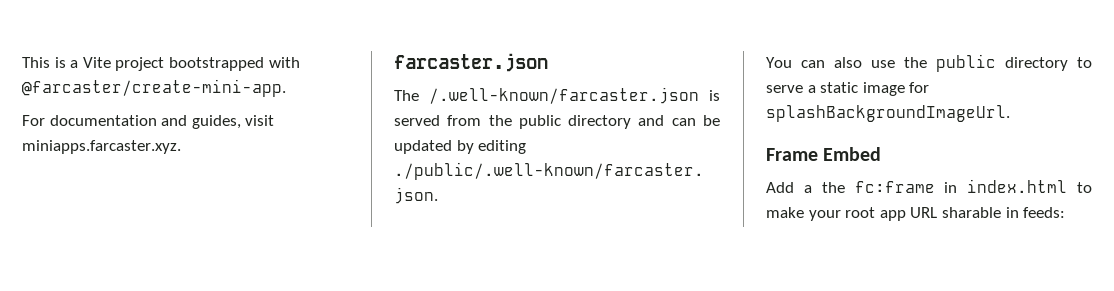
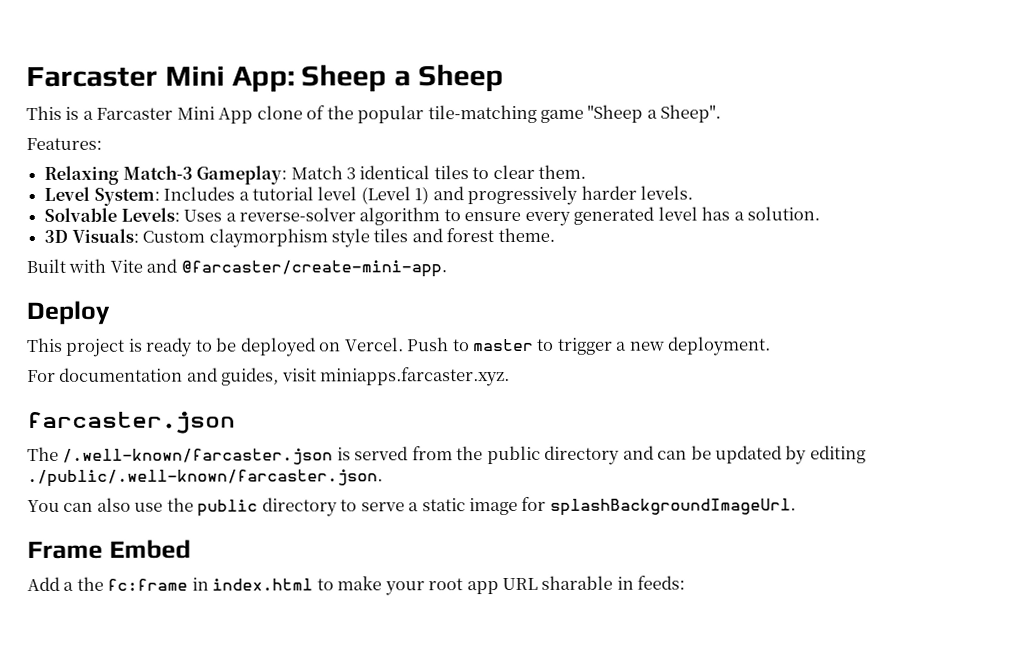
- This is a Vite project bootstrapped with @farcaster/create-mini-app.
+ Farcaster Mini App: Sheep a Sheep
+ This is a Farcaster Mini App clone of the popular tile-matching game "Sheep a Sheep".
+ Features:
+ Relaxing Match-3 Gameplay: Match 3 identical tiles to clear them.
+ Level System: Includes a tutorial level (Level 1) and progressively harder levels.
+ Solvable Levels: Uses a reverse-solver algorithm to ensure every generated level has a solution.
+ 3D Visuals: Custom claymorphism style tiles and forest theme.
+ Built with Vite and @farcaster/create-mini-app.
+ Deploy
+ This project is ready to be deployed on Vercel. Push to master to trigger a new deployment.

